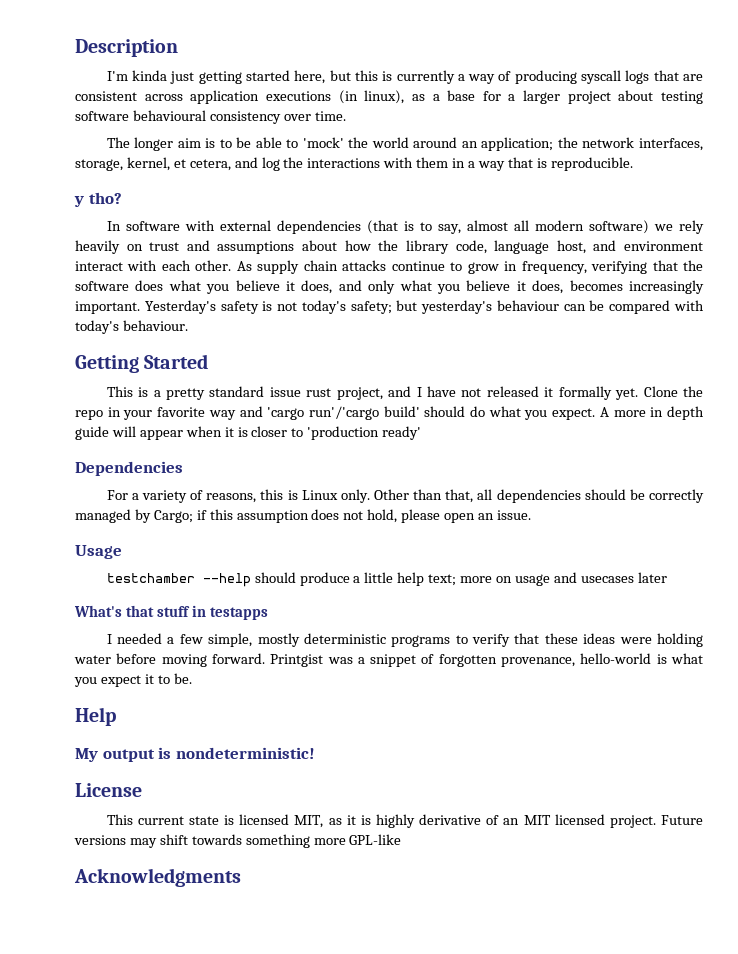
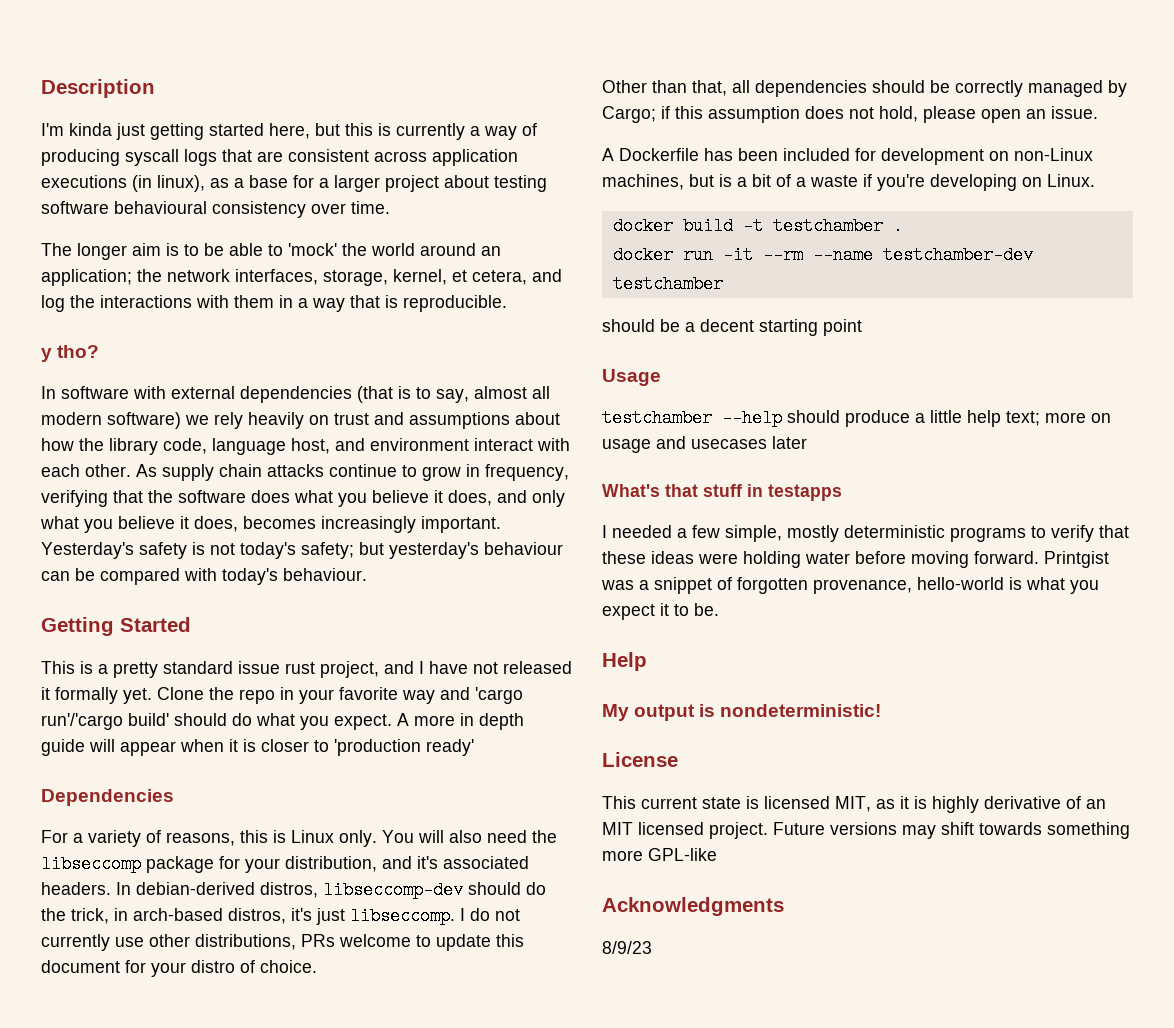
- For a variety of reasons, this is Linux only. Other than that, all dependencies should be correctly managed by Cargo; if this assumption does not hold, please open an issue.
+ For a variety of reasons, this is Linux only. You will also need the libseccomp package for your distribution, and it's associated headers. In debian-derived distros, libseccomp-dev should do the trick, in arch-based distros, it's just libseccomp. I do not currently use other distributions, PRs welcome to update this document for your distro of choice.
+ Other than that, all dependencies should be correctly managed by Cargo; if this assumption does not hold, please open an issue.
+ A Dockerfile has been included for development on non-Linux machines, but is a bit of a waste if you're developing on Linux.
+ docker build -t testchamber .
+ docker run -it --rm --name testchamber-dev testchamber
+ should be a decent starting point
+ 8/9/23

